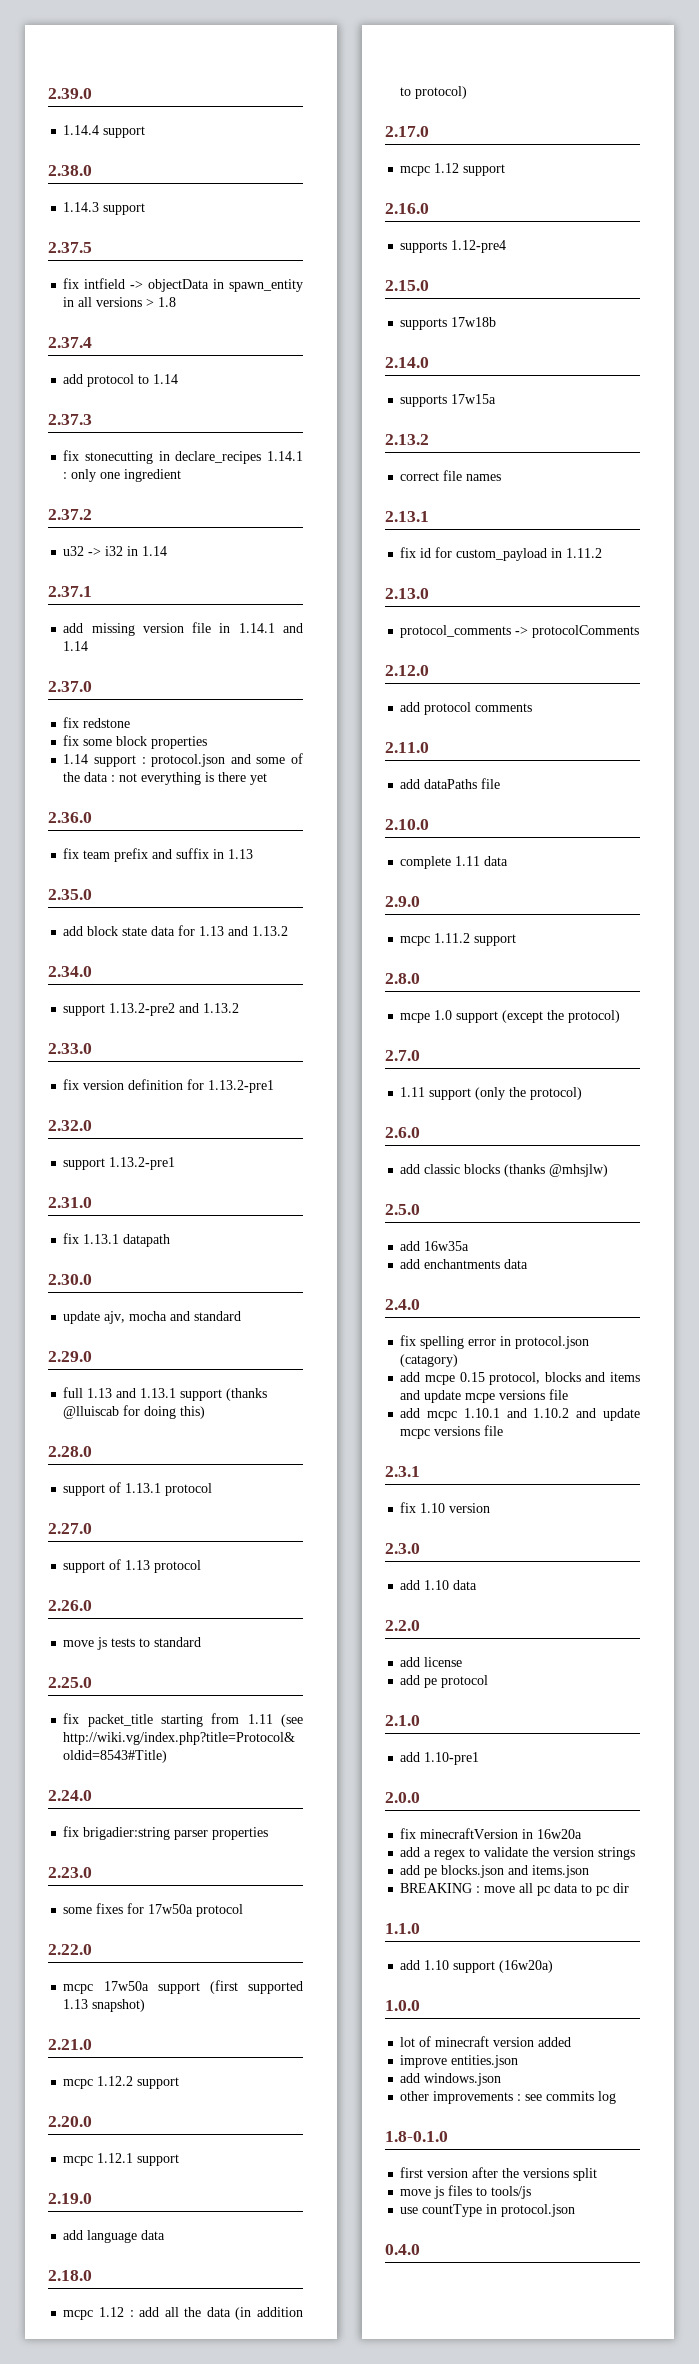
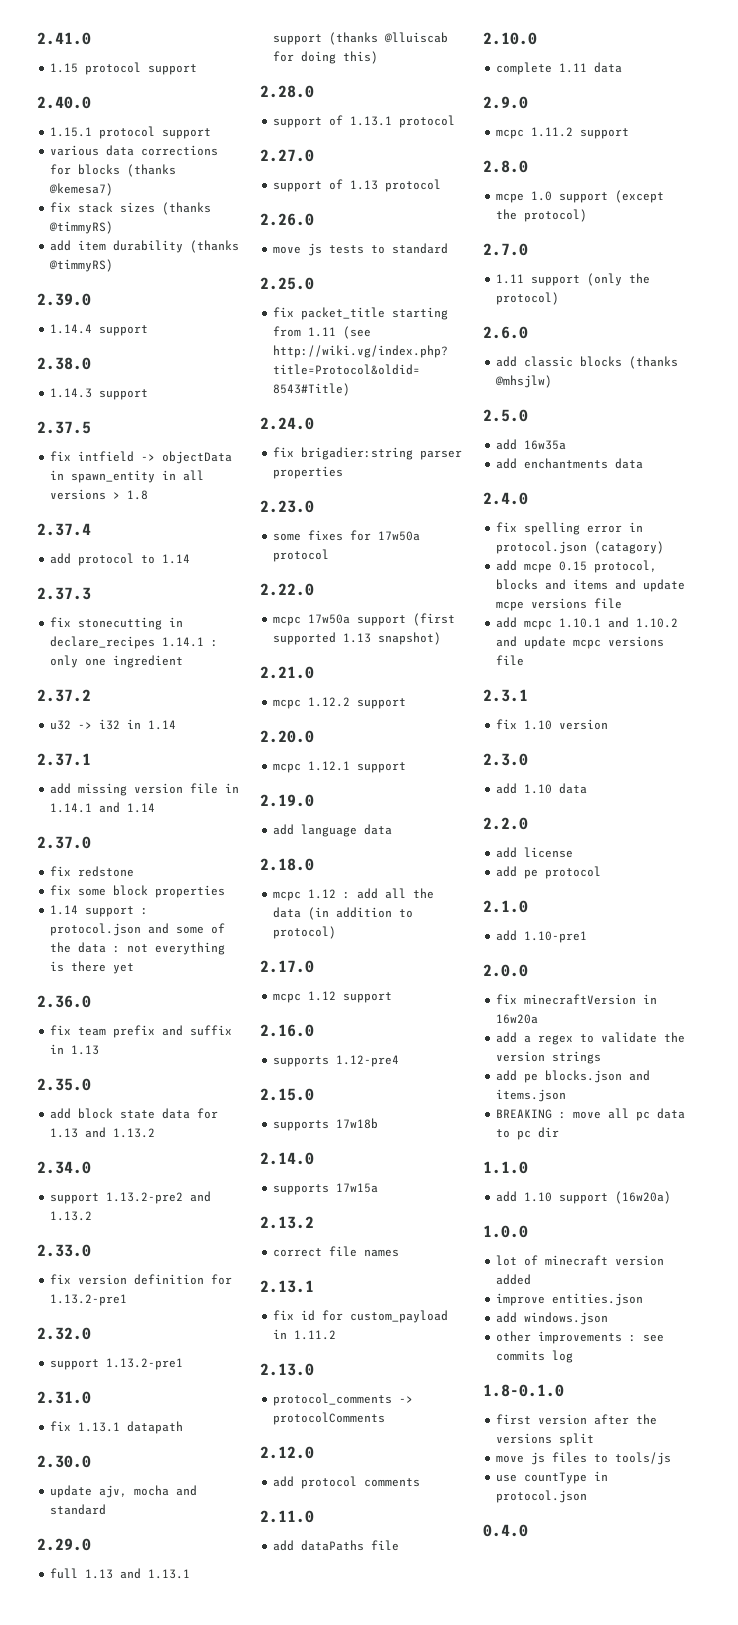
+ 2.41.0
+ 1.15 protocol support
+ 2.40.0
+ 1.15.1 protocol support
+ various data corrections for blocks (thanks @kemesa7)
+ fix stack sizes (thanks @timmyRS)
+ add item durability (thanks @timmyRS)

